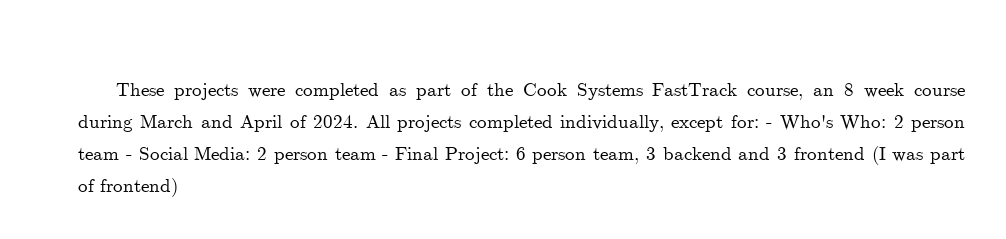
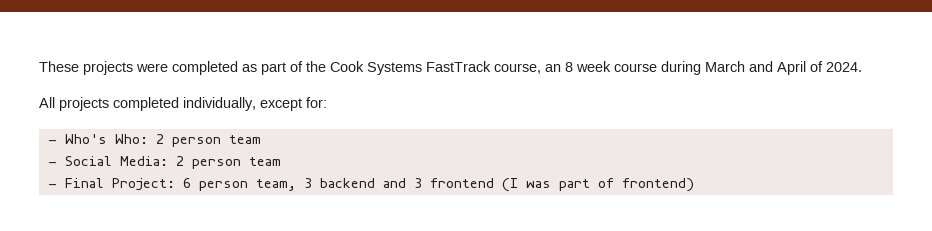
- These projects were completed as part of the Cook Systems FastTrack course, an 8 week course during March and April of 2024. All projects completed individually, except for: - Who's Who: 2 person team - Social Media: 2 person team - Final Project: 6 person team, 3 backend and 3 frontend (I was part of frontend)
+ These projects were completed as part of the Cook Systems FastTrack course, an 8 week course during March and April of 2024.
+ All projects completed individually, except for:
+ - Who's Who: 2 person team
+ - Social Media: 2 person team
+ - Final Project: 6 person team, 3 backend and 3 frontend (I was part of frontend)

